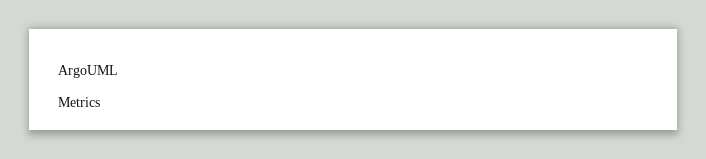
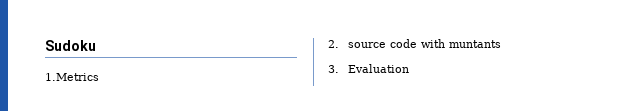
- ArgoUML
- Metrics
+ Sudoku
+ 1.Metrics
+ 2. source code with muntants
+ 3. Evaluation

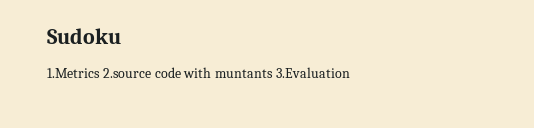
- 1.Metrics
- 2. source code with muntants
- 3. Evaluation
+ 1.Metrics 2.source code with muntants 3.Evaluation

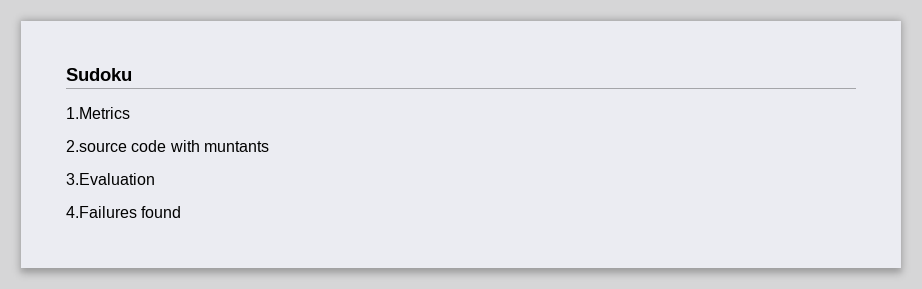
- 1.Metrics 2.source code with muntants 3.Evaluation
+ 1.Metrics
+ 2.source code with muntants
+ 3.Evaluation
+ 4.Failures found

